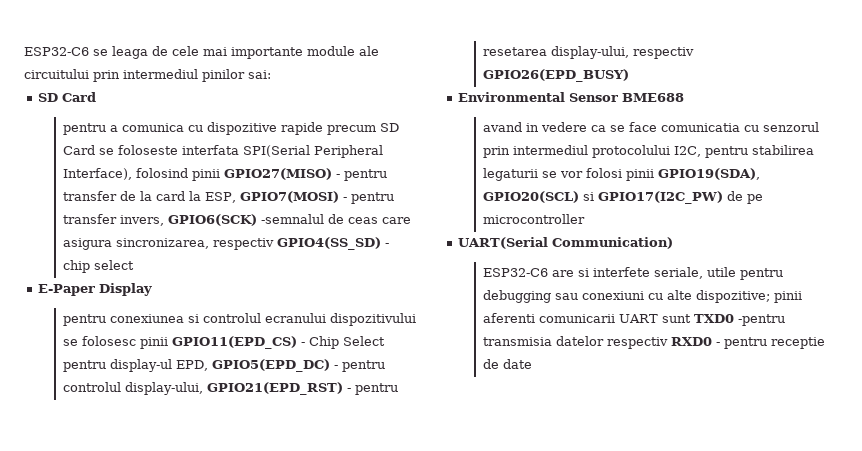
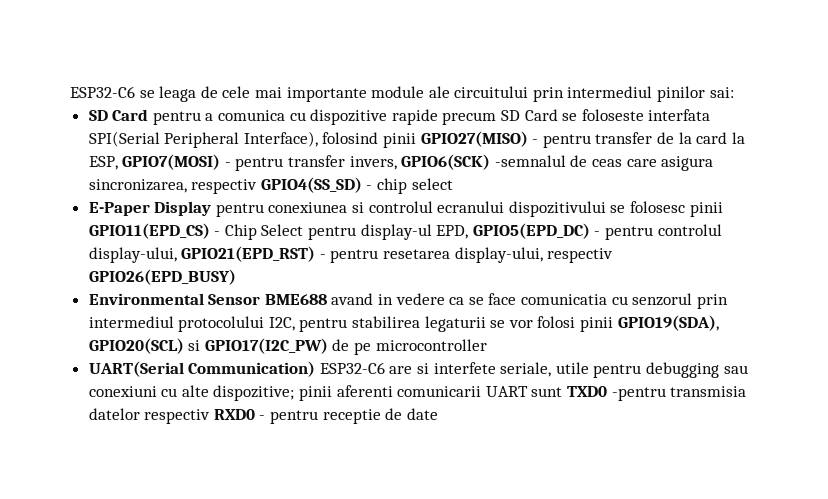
  ESP32-C6 se leaga de cele mai importante module ale circuitului prin intermediul pinilor sai:
- SD Card
- pentru a comunica cu dispozitive rapide precum SD Card se foloseste interfata SPI(Serial Peripheral Interface), folosind pinii GPIO27(MISO) - pentru transfer de la card la ESP, GPIO7(MOSI) - pentru transfer invers, GPIO6(SCK) -semnalul de ceas care asigura sincronizarea, respectiv GPIO4(SS_SD) - chip select
+ SD Card pentru a comunica cu dispozitive rapide precum SD Card se foloseste interfata SPI(Serial Peripheral Interface), folosind pinii GPIO27(MISO) - pentru transfer de la card la ESP, GPIO7(MOSI) - pentru transfer invers, GPIO6(SCK) -semnalul de ceas care asigura sincronizarea, respectiv GPIO4(SS_SD) - chip select
- E-Paper Display
- pentru conexiunea si controlul ecranului dispozitivului se folosesc pinii GPIO11(EPD_CS) - Chip Select pentru display-ul EPD, GPIO5(EPD_DC) - pentru controlul display-ului, GPIO21(EPD_RST) - pentru resetarea display-ului, respectiv GPIO26(EPD_BUSY)
+ E-Paper Display pentru conexiunea si controlul ecranului dispozitivului se folosesc pinii GPIO11(EPD_CS) - Chip Select pentru display-ul EPD, GPIO5(EPD_DC) - pentru controlul display-ului, GPIO21(EPD_RST) - pentru resetarea display-ului, respectiv GPIO26(EPD_BUSY)
- Environmental Sensor BME688
- avand in vedere ca se face comunicatia cu senzorul prin intermediul protocolului I2C, pentru stabilirea legaturii se vor folosi pinii GPIO19(SDA), GPIO20(SCL) si GPIO17(I2C_PW) de pe microcontroller
+ Environmental Sensor BME688 avand in vedere ca se face comunicatia cu senzorul prin intermediul protocolului I2C, pentru stabilirea legaturii se vor folosi pinii GPIO19(SDA), GPIO20(SCL) si GPIO17(I2C_PW) de pe microcontroller
- UART(Serial Communication)
- ESP32-C6 are si interfete seriale, utile pentru debugging sau conexiuni cu alte dispozitive; pinii aferenti comunicarii UART sunt TXD0 -pentru transmisia datelor respectiv RXD0 - pentru receptie de date
+ UART(Serial Communication) ESP32-C6 are si interfete seriale, utile pentru debugging sau conexiuni cu alte dispozitive; pinii aferenti comunicarii UART sunt TXD0 -pentru transmisia datelor respectiv RXD0 - pentru receptie de date

